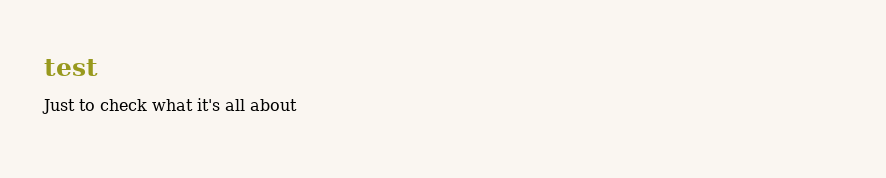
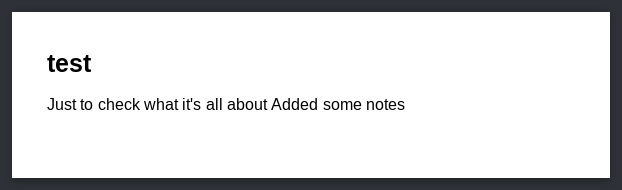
- Just to check what it's all about
+ Just to check what it's all about Added some notes

